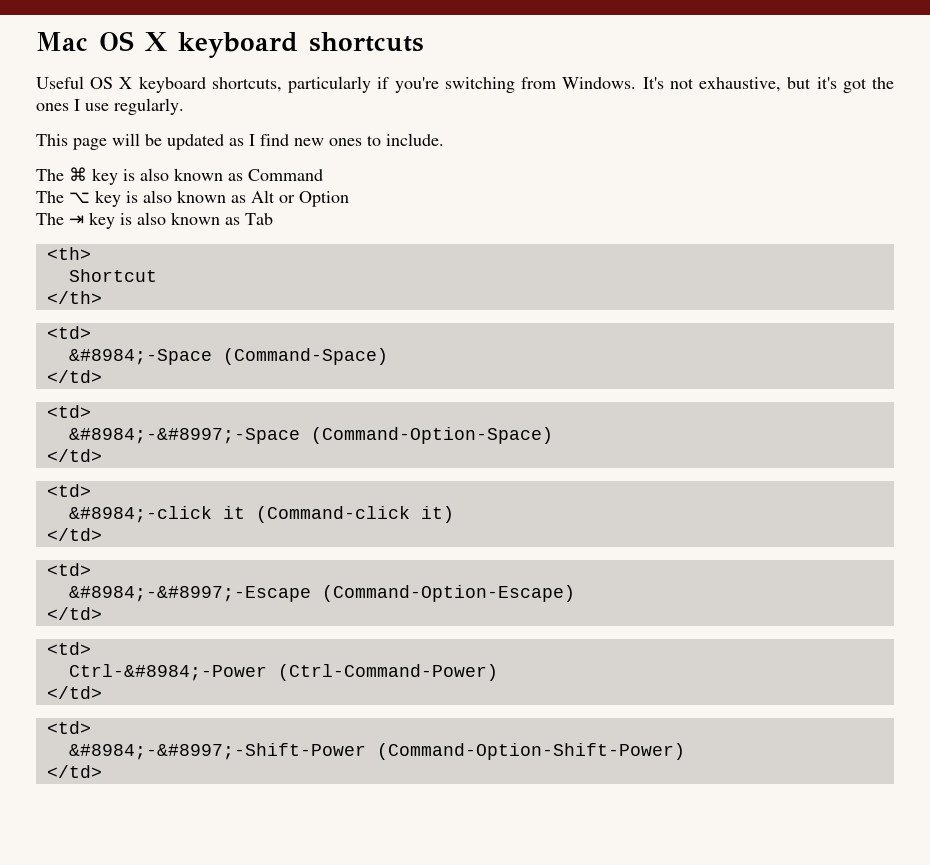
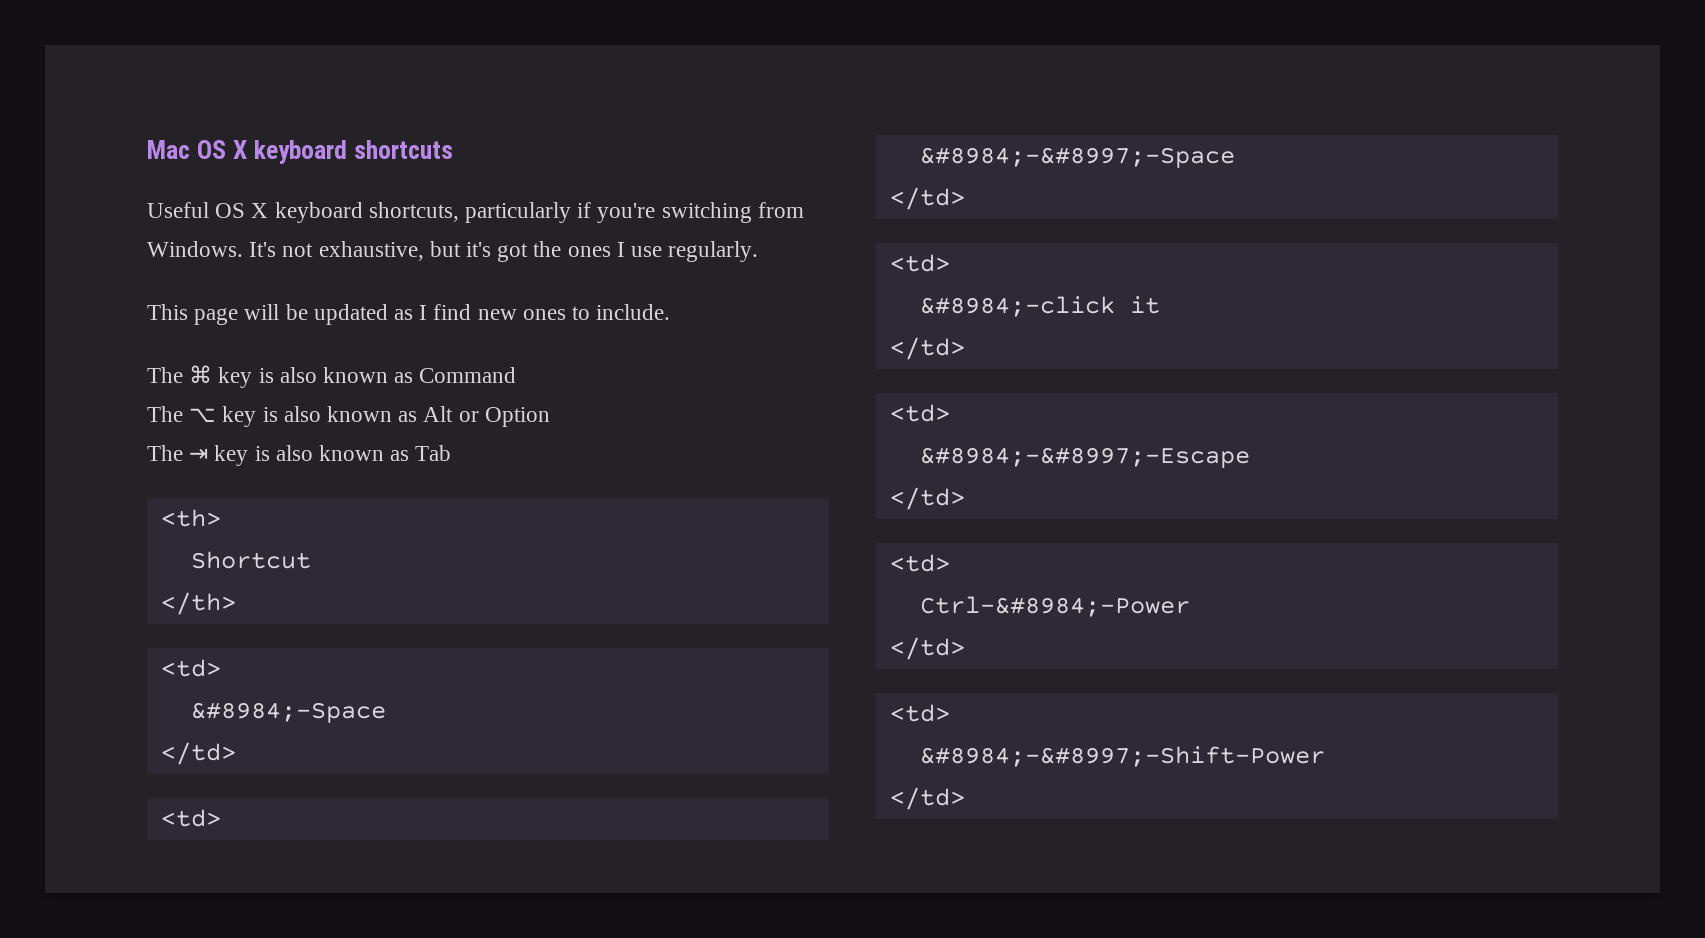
- &#8984;-Space (Command-Space)
+ &#8984;-Space
- &#8984;-&#8997;-Space (Command-Option-Space)
+ &#8984;-&#8997;-Space
- &#8984;-click it (Command-click it)
+ &#8984;-click it
- &#8984;-&#8997;-Escape (Command-Option-Escape)
+ &#8984;-&#8997;-Escape
- Ctrl-&#8984;-Power (Ctrl-Command-Power)
+ Ctrl-&#8984;-Power
- &#8984;-&#8997;-Shift-Power (Command-Option-Shift-Power)
+ &#8984;-&#8997;-Shift-Power

